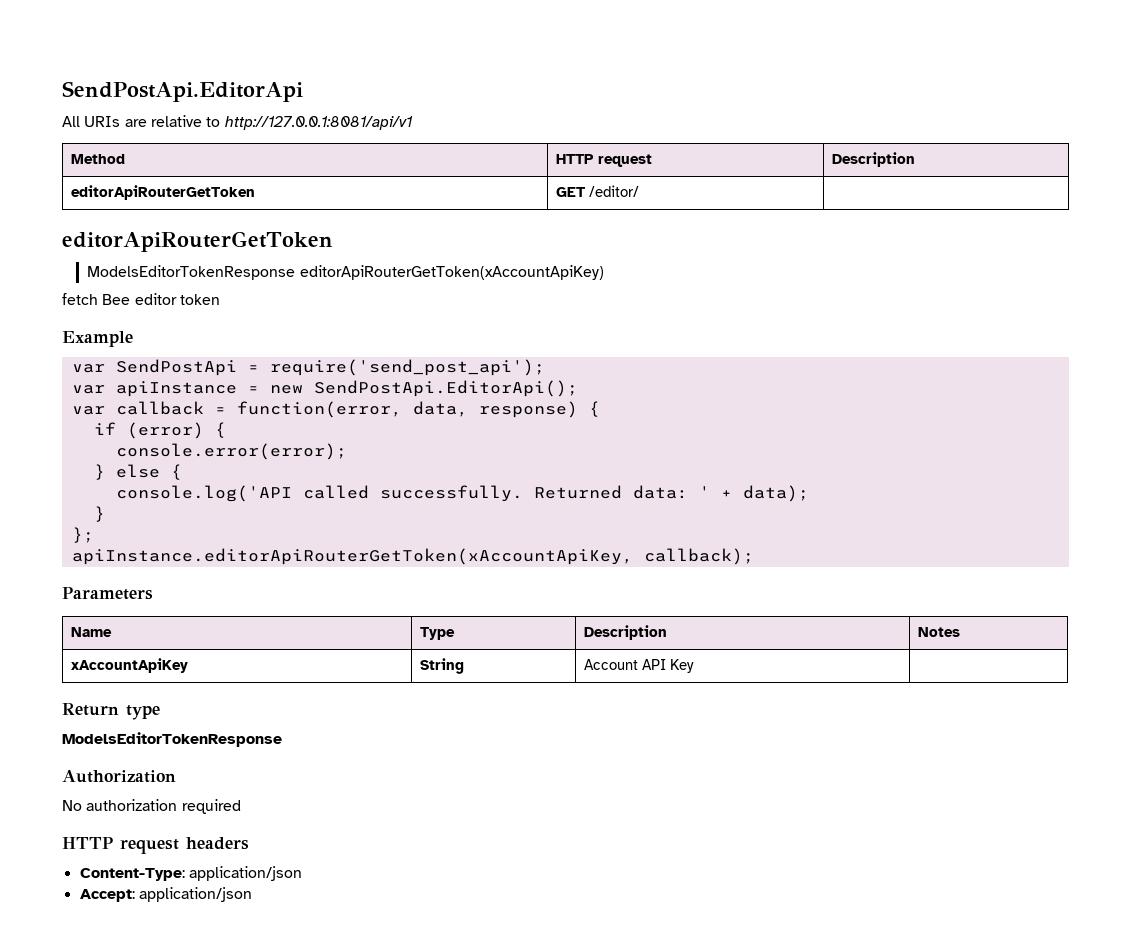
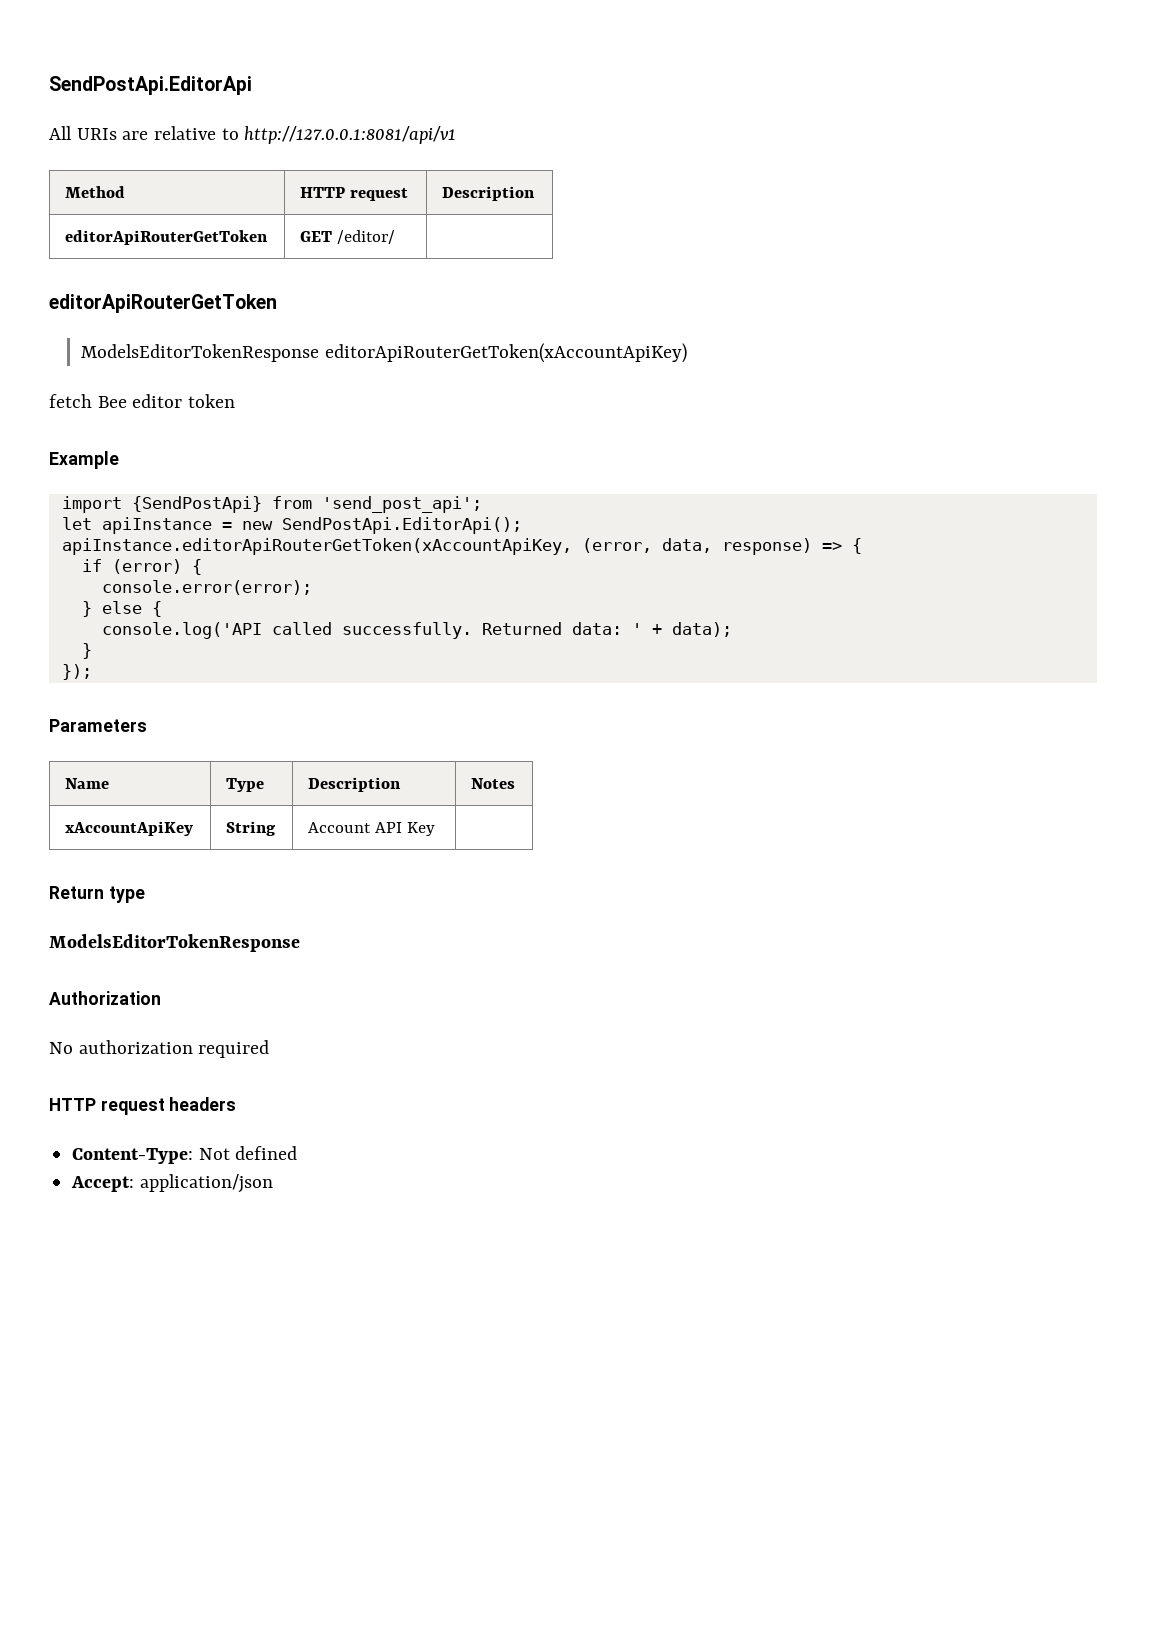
- var SendPostApi = require('send_post_api');
- var apiInstance = new SendPostApi.EditorApi();
+ import {SendPostApi} from 'send_post_api';
+ let apiInstance = new SendPostApi.EditorApi();
- var callback = function(error, data, response) {
+ apiInstance.editorApiRouterGetToken(xAccountApiKey, (error, data, response) => {
- };
- apiInstance.editorApiRouterGetToken(xAccountApiKey, callback);
+ });
- Content-Type: application/json
+ Content-Type: Not defined

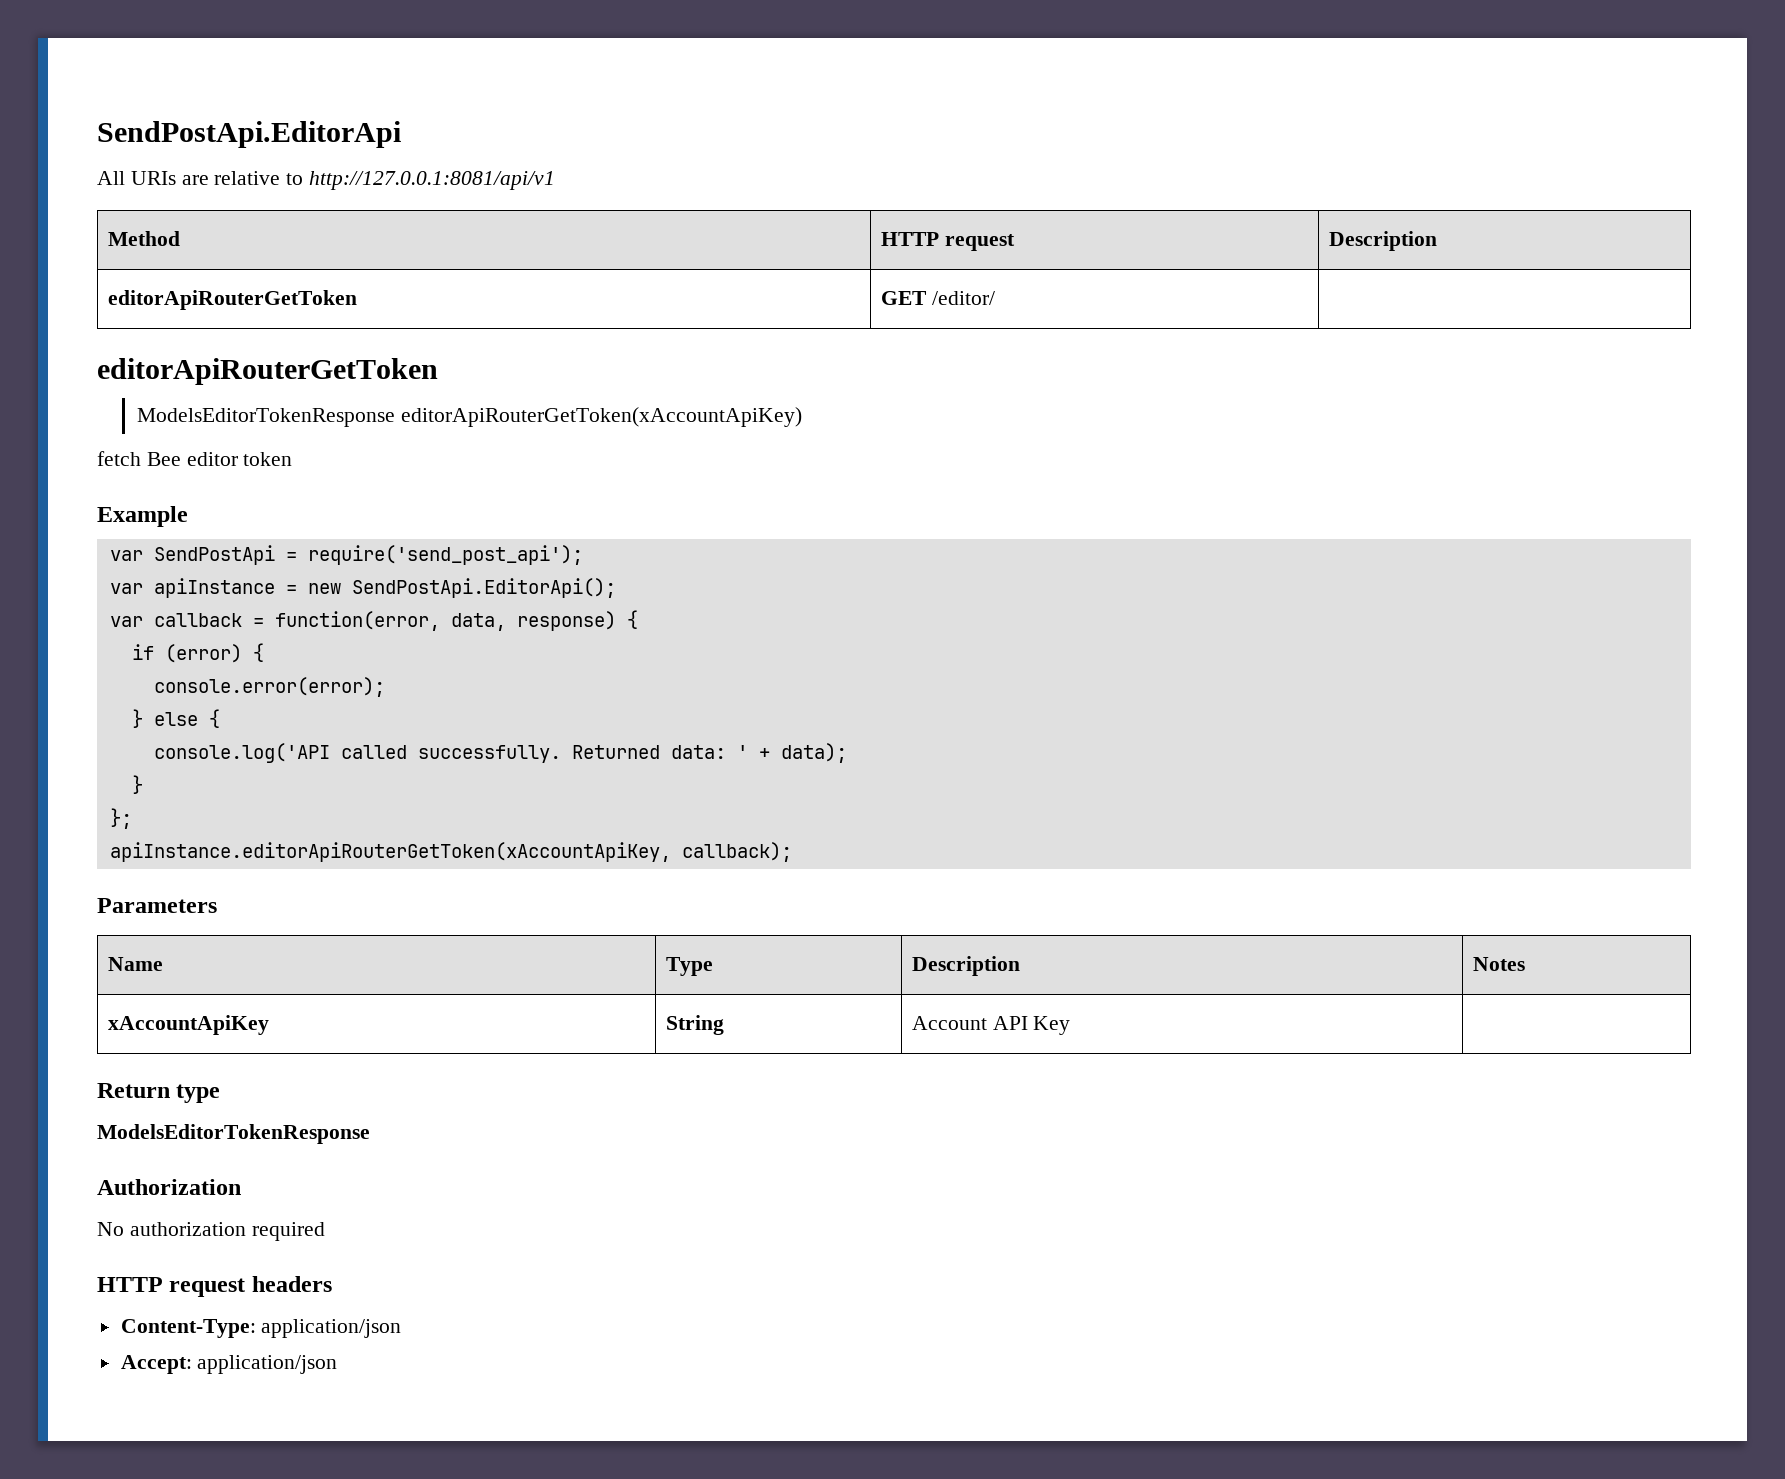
- import {SendPostApi} from 'send_post_api';
- let apiInstance = new SendPostApi.EditorApi();
+ var SendPostApi = require('send_post_api');
+ var apiInstance = new SendPostApi.EditorApi();
- apiInstance.editorApiRouterGetToken(xAccountApiKey, (error, data, response) => {
+ var callback = function(error, data, response) {
- });
+ };
+ apiInstance.editorApiRouterGetToken(xAccountApiKey, callback);
- Content-Type: Not defined
+ Content-Type: application/json

